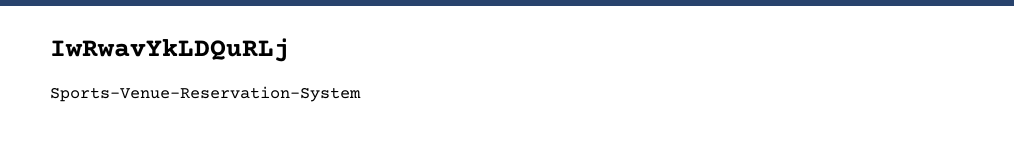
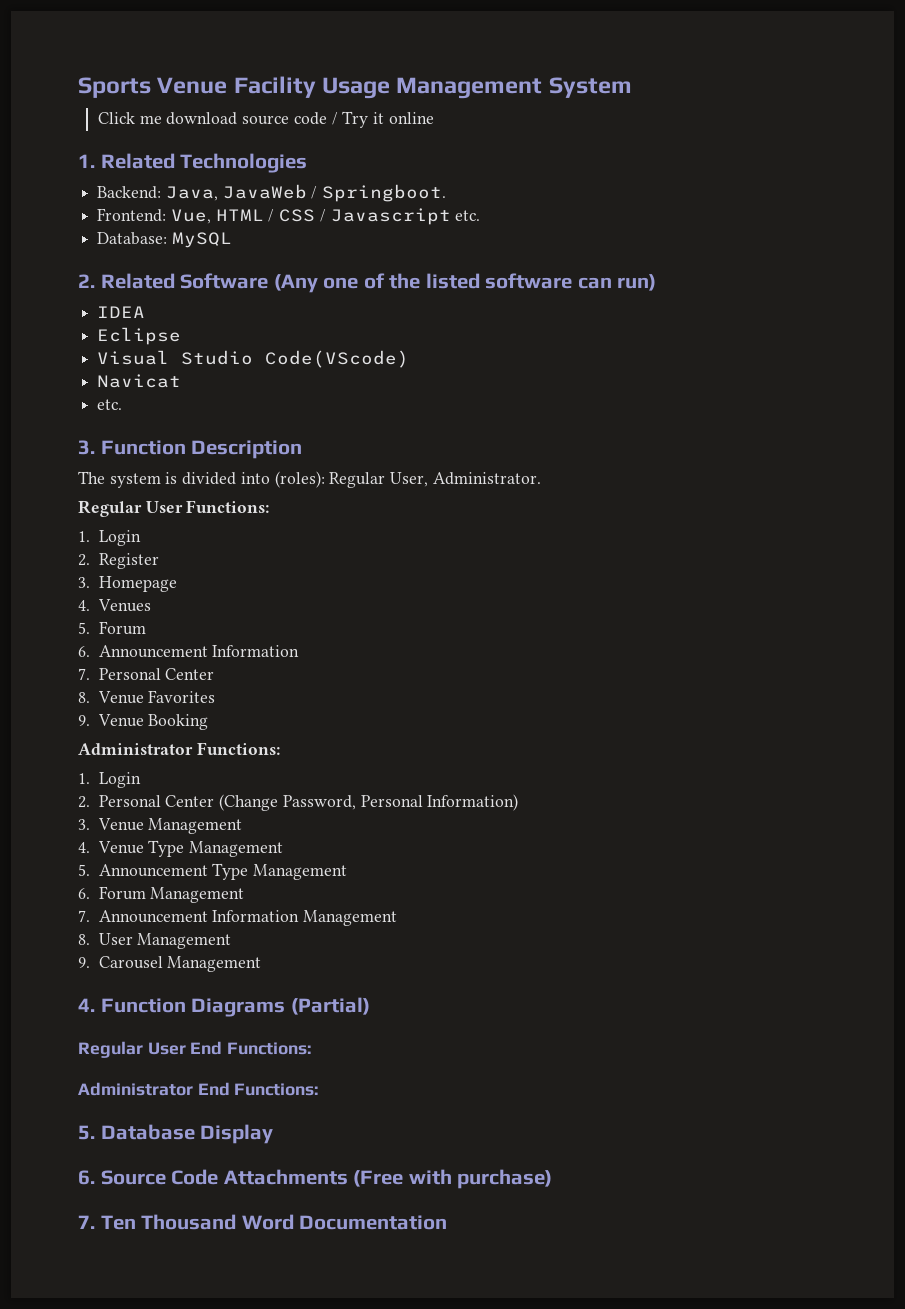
- IwRwavYkLDQuRLj
- Sports-Venue-Reservation-System
+ Sports Venue Facility Usage Management System
+ Click me download source code / Try it online
+ 1. Related Technologies
+ Backend: Java, JavaWeb / Springboot.
+ Frontend: Vue, HTML / CSS / Javascript etc.
+ Database: MySQL
+ 2. Related Software (Any one of the listed software can run)
+ IDEA
+ Eclipse
+ Visual Studio Code(VScode)
+ Navicat
+ etc.
+ 3. Function Description
+ The system is divided into (roles): Regular User, Administrator.
+ Regular User Functions:
+ 1. Login
+ 2. Register
+ 3. Homepage
+ 4. Venues
+ 5. Forum
+ 6. Announcement Information
+ 7. Personal Center
+ 8. Venue Favorites
+ 9. Venue Booking
+ Administrator Functions:
+ 1. Login
+ 2. Personal Center (Change Password, Personal Information)
+ 3. Venue Management
+ 4. Venue Type Management
+ 5. Announcement Type Management
+ 6. Forum Management
+ 7. Announcement Information Management
+ 8. User Management
+ 9. Carousel Management
+ 4. Function Diagrams (Partial)
+ Regular User End Functions:
+ Administrator End Functions:
+ 5. Database Display
+ 6. Source Code Attachments (Free with purchase)
+ 7. Ten Thousand Word Documentation

